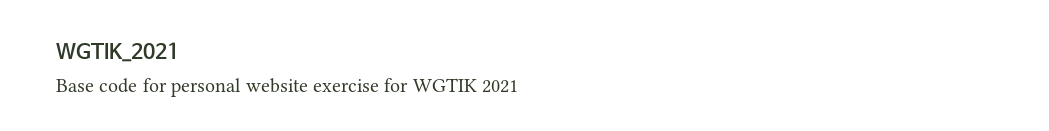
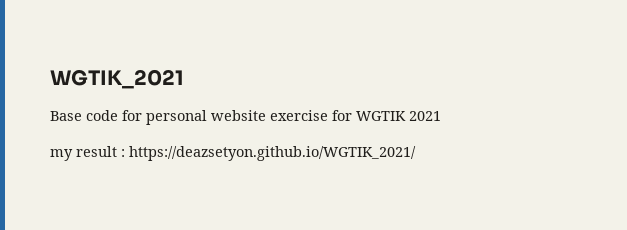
+ my result : https://deazsetyon.github.io/WGTIK_2021/

